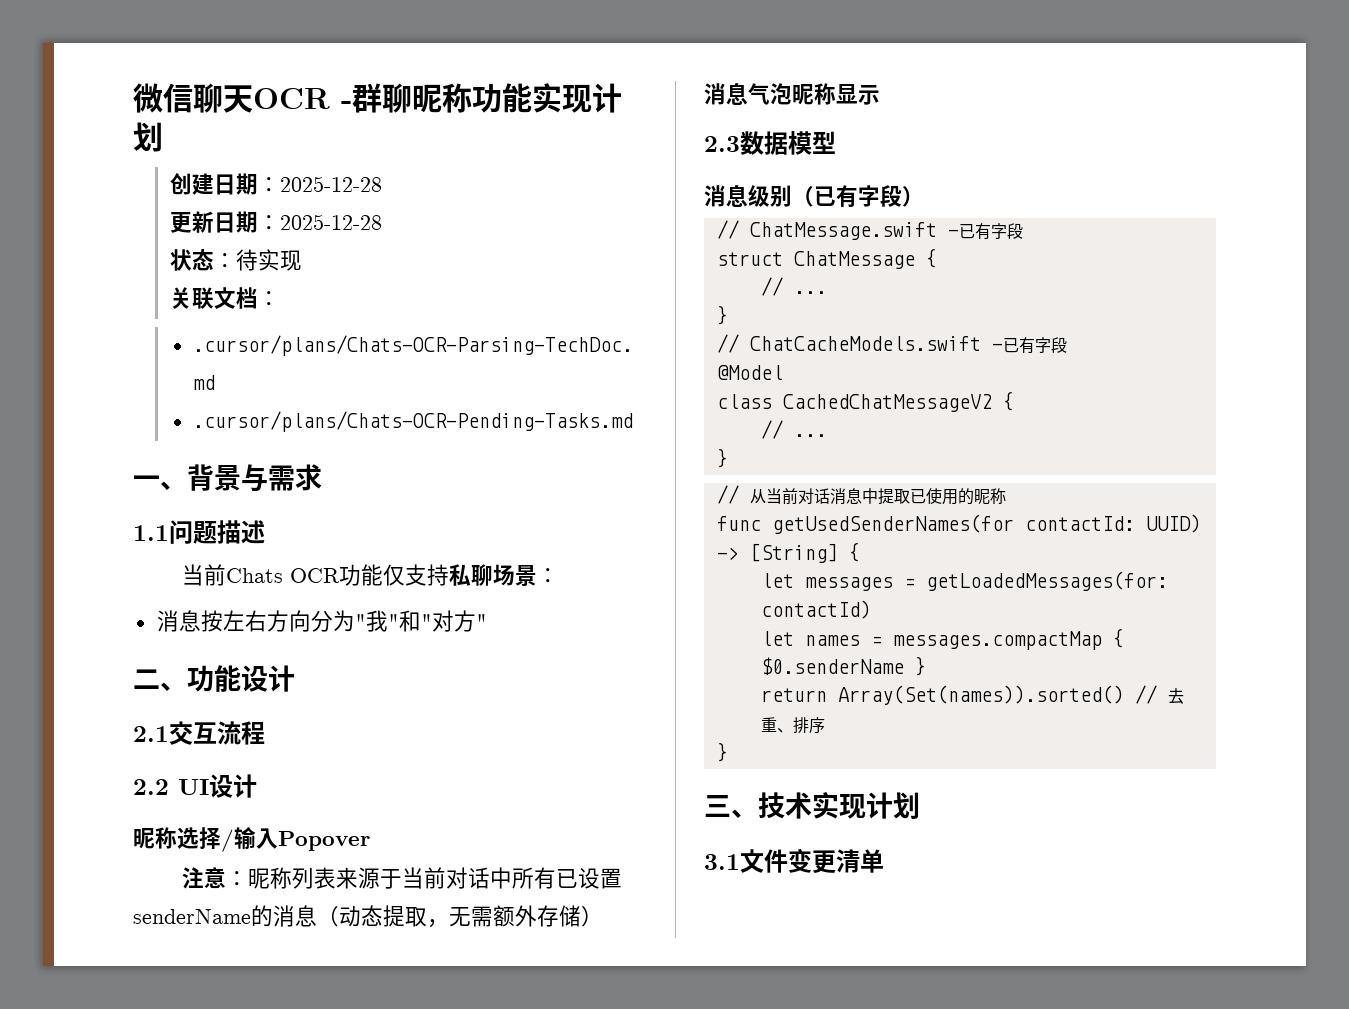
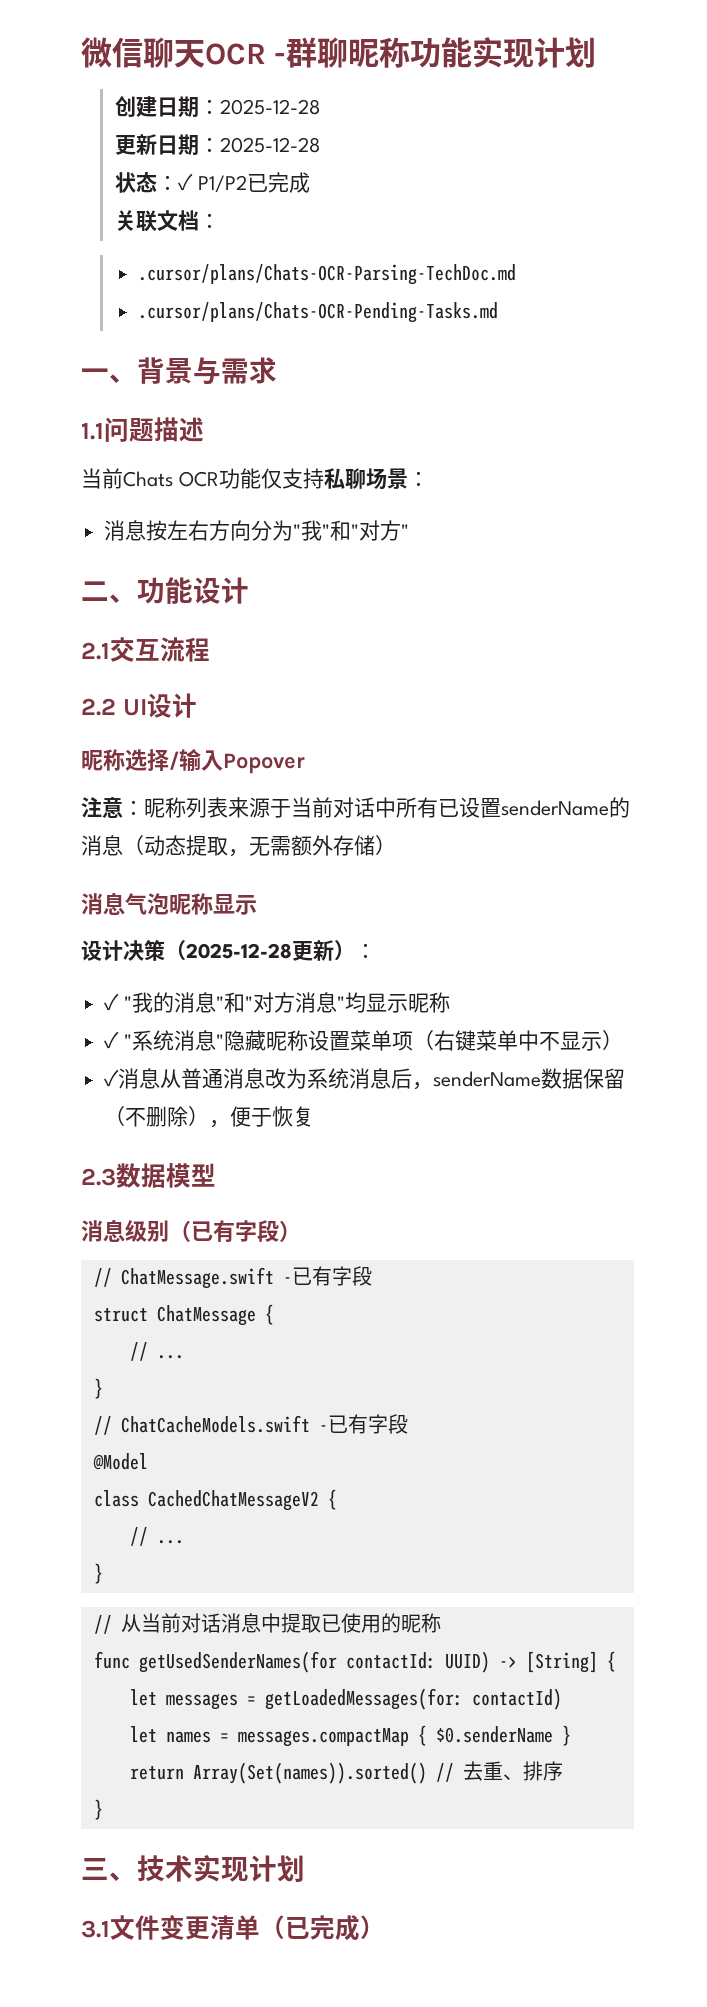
- 状态：待实现
+ 状态：✓ P1/P2已完成
+ 设计决策（2025-12-28更新）：
+ ✓ "我的消息"和"对方消息"均显示昵称
+ ✓ "系统消息"隐藏昵称设置菜单项（右键菜单中不显示）
+ ✓消息从普通消息改为系统消息后，senderName数据保留（不删除），便于恢复
- 3.1文件变更清单
+ 3.1文件变更清单（已完成）

